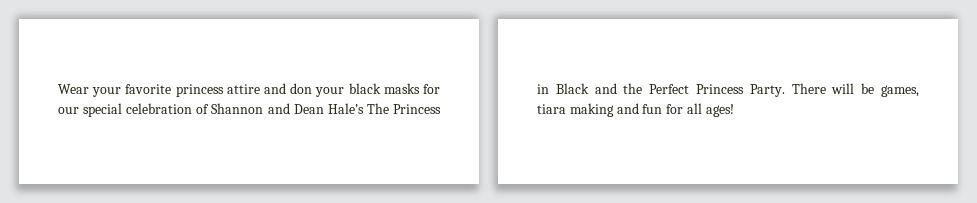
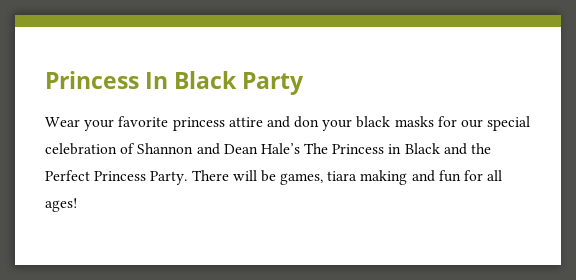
+ Princess In Black Party

